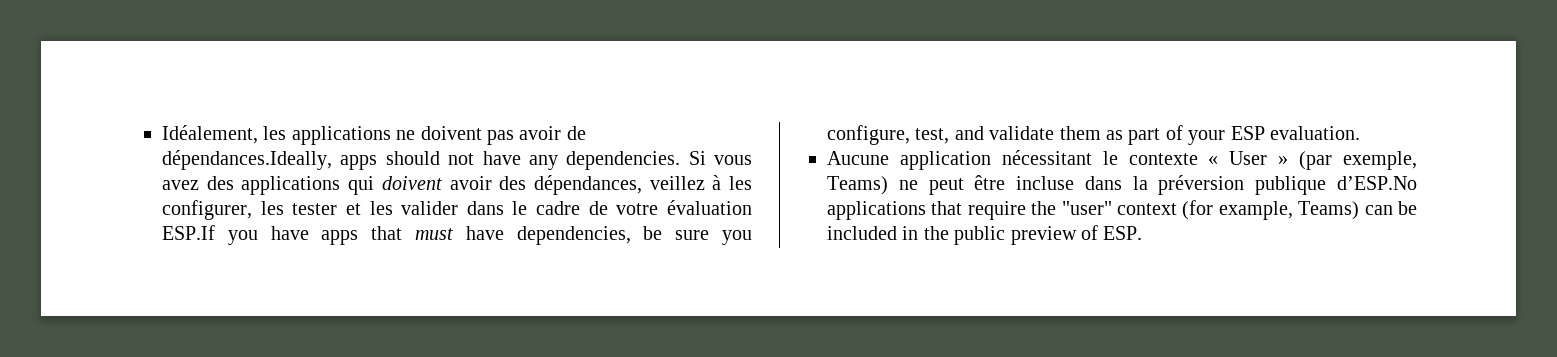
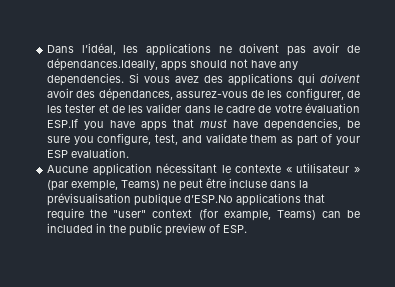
- Idéalement, les applications ne doivent pas avoir de dépendances.Ideally, apps should not have any dependencies.
+ Dans l’idéal, les applications ne doivent pas avoir de dépendances.Ideally, apps should not have any dependencies.
- Si vous avez des applications qui doivent avoir des dépendances, veillez à les configurer, les tester et les valider dans le cadre de votre évaluation ESP.If you have apps that must have dependencies, be sure you configure, test, and validate them as part of your ESP evaluation.
+ Si vous avez des applications qui doivent avoir des dépendances, assurez-vous de les configurer, de les tester et de les valider dans le cadre de votre évaluation ESP.If you have apps that must have dependencies, be sure you configure, test, and validate them as part of your ESP evaluation.
- Aucune application nécessitant le contexte « User » (par exemple, Teams) ne peut être incluse dans la préversion publique d’ESP.No applications that require the "user" context (for example, Teams) can be included in the public preview of ESP.
+ Aucune application nécessitant le contexte « utilisateur » (par exemple, Teams) ne peut être incluse dans la prévisualisation publique d’ESP.No applications that require the "user" context (for example, Teams) can be included in the public preview of ESP.

